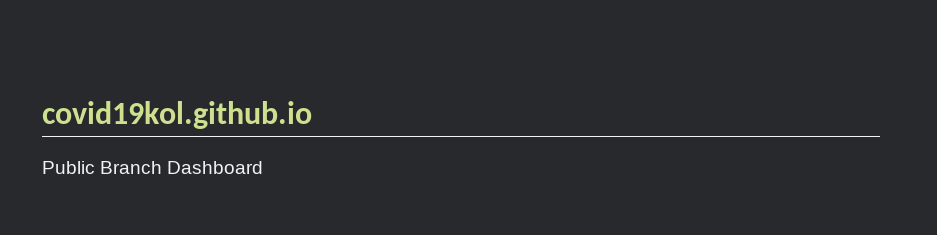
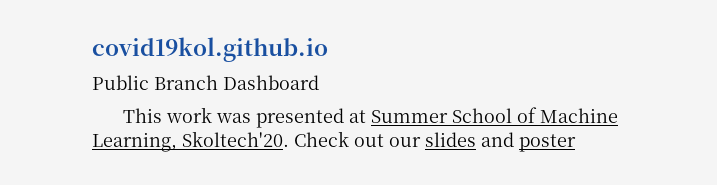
+ This work was presented at Summer School of Machine Learning, Skoltech'20. Check out our slides and poster

